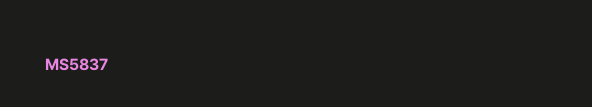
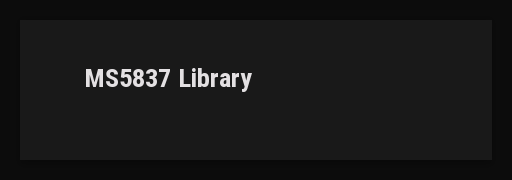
- MS5837
+ MS5837 Library

